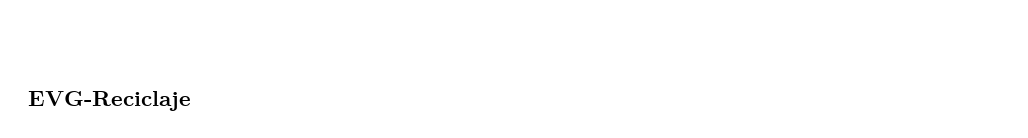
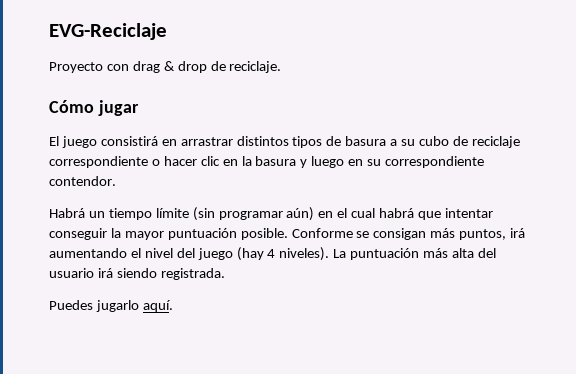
+ Proyecto con drag & drop de reciclaje.
+ Cómo jugar
+ El juego consistirá en arrastrar distintos tipos de basura a su cubo de reciclaje correspondiente o hacer clic en la basura y luego en su correspondiente contendor.
+ Habrá un tiempo límite (sin programar aún) en el cual habrá que intentar conseguir la mayor puntuación posible. Conforme se consigan más puntos, irá aumentando el nivel del juego (hay 4 niveles). La puntuación más alta del usuario irá siendo registrada.
+ Puedes jugarlo aquí.

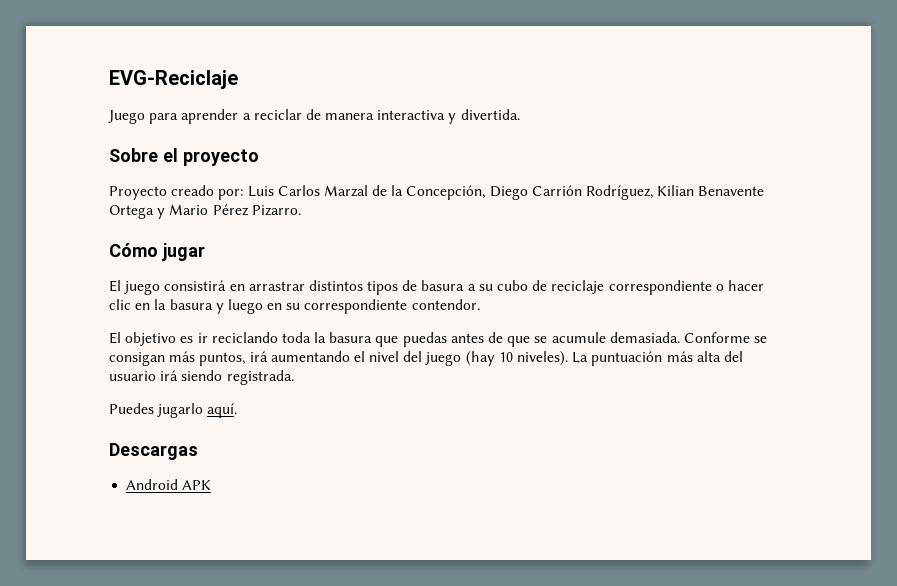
- Proyecto con drag & drop de reciclaje.
+ Juego para aprender a reciclar de manera interactiva y divertida.
+ Sobre el proyecto
+ Proyecto creado por: Luis Carlos Marzal de la Concepción, Diego Carrión Rodríguez, Kilian Benavente Ortega y Mario Pérez Pizarro.
- Habrá un tiempo límite (sin programar aún) en el cual habrá que intentar conseguir la mayor puntuación posible.
+ El objetivo es ir reciclando toda la basura que puedas antes de que se acumule demasiada.
- Conforme se consigan más puntos, irá aumentando el nivel del juego (hay 4 niveles).
+ Conforme se consigan más puntos, irá aumentando el nivel del juego (hay 10 niveles).
+ Descargas
+ Android APK

